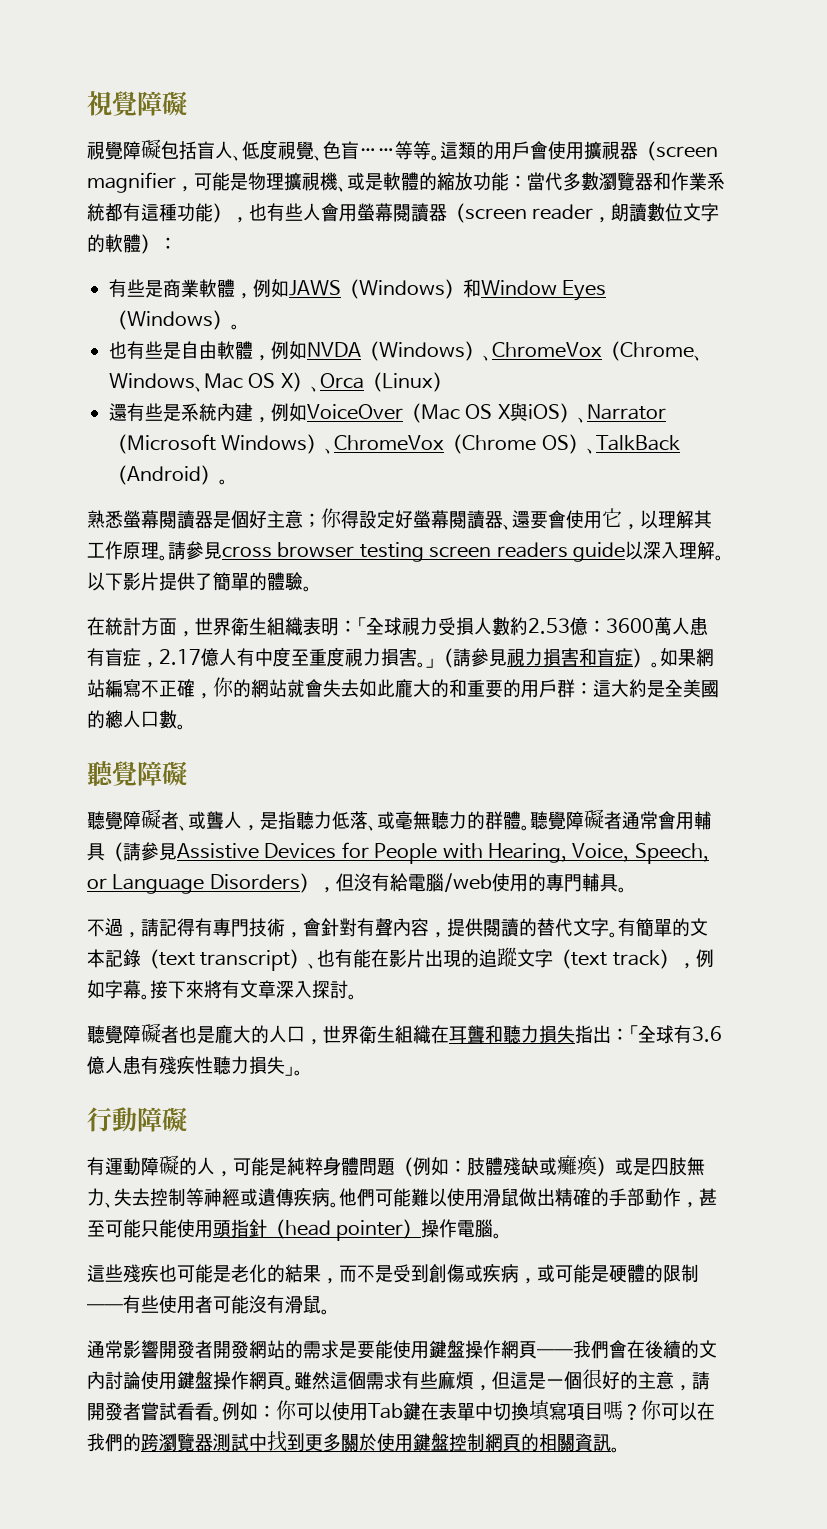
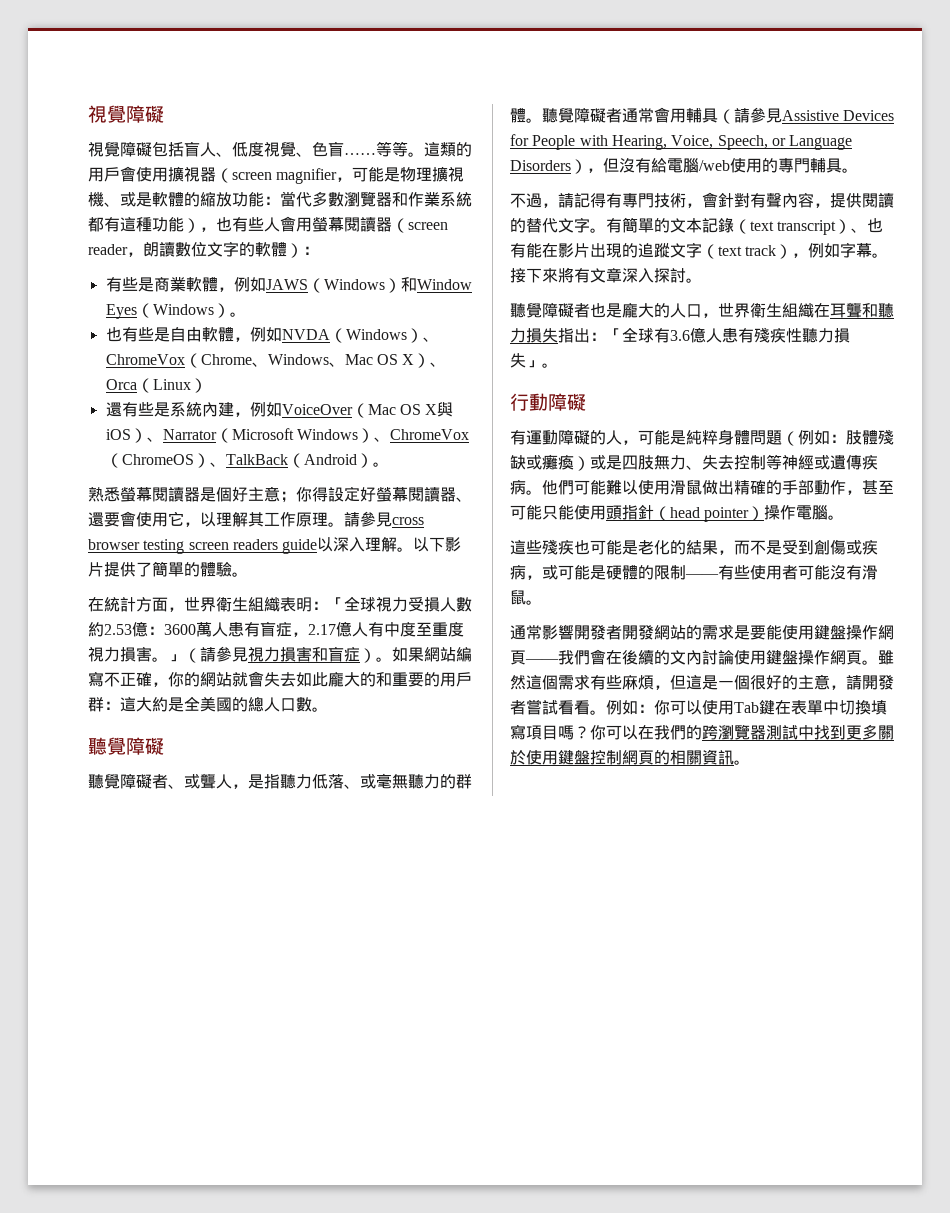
- 還有些是系統內建，例如VoiceOver（Mac OS X與iOS）、Narrator（Microsoft Windows）、ChromeVox（Chrome OS）、TalkBack（Android）。
+ 還有些是系統內建，例如VoiceOver（Mac OS X與iOS）、Narrator（Microsoft Windows）、ChromeVox（ChromeOS）、TalkBack（Android）。

